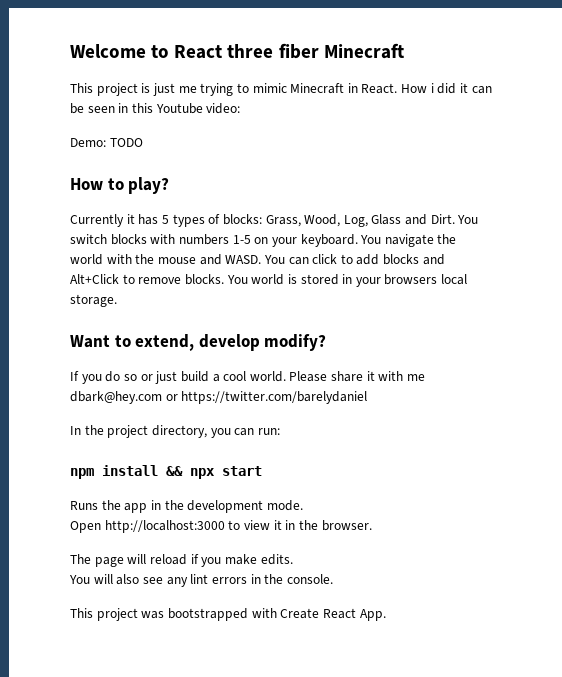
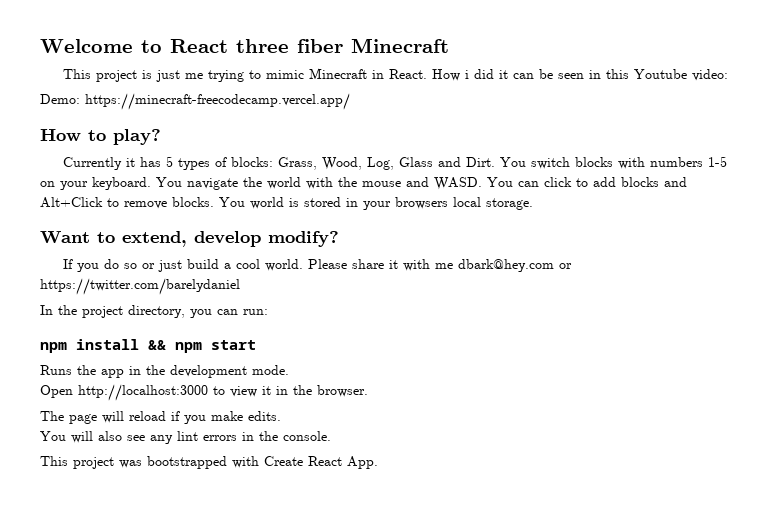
- Demo: TODO
+ Demo: https://minecraft-freecodecamp.vercel.app/
- npm install && npx start
+ npm install && npm start

